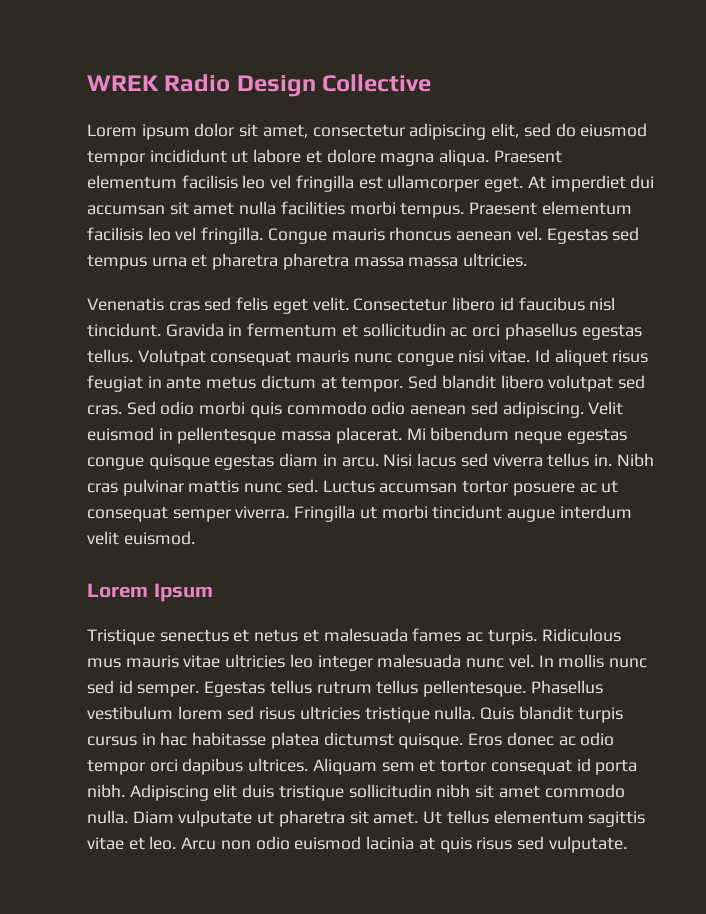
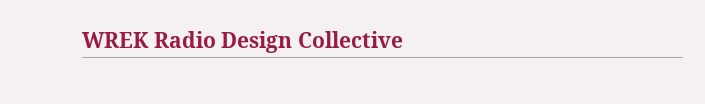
- Lorem ipsum dolor sit amet, consectetur adipiscing elit, sed do eiusmod tempor incididunt ut labore et dolore magna aliqua. Praesent elementum facilisis leo vel fringilla est ullamcorper eget. At imperdiet dui accumsan sit amet nulla facilities morbi tempus. Praesent elementum facilisis leo vel fringilla. Congue mauris rhoncus aenean vel. Egestas sed tempus urna et pharetra pharetra massa massa ultricies.
- Venenatis cras sed felis eget velit. Consectetur libero id faucibus nisl tincidunt. Gravida in fermentum et sollicitudin ac orci phasellus egestas tellus. Volutpat consequat mauris nunc congue nisi vitae. Id aliquet risus feugiat in ante metus dictum at tempor. Sed blandit libero volutpat sed cras. Sed odio morbi quis commodo odio aenean sed adipiscing. Velit euismod in pellentesque massa placerat. Mi bibendum neque egestas congue quisque egestas diam in arcu. Nisi lacus sed viverra tellus in. Nibh cras pulvinar mattis nunc sed. Luctus accumsan tortor posuere ac ut consequat semper viverra. Fringilla ut morbi tincidunt augue interdum velit euismod.
- Lorem Ipsum
- Tristique senectus et netus et malesuada fames ac turpis. Ridiculous mus mauris vitae ultricies leo integer malesuada nunc vel. In mollis nunc sed id semper. Egestas tellus rutrum tellus pellentesque. Phasellus vestibulum lorem sed risus ultricies tristique nulla. Quis blandit turpis cursus in hac habitasse platea dictumst quisque. Eros donec ac odio tempor orci dapibus ultrices. Aliquam sem et tortor consequat id porta nibh. Adipiscing elit duis tristique sollicitudin nibh sit amet commodo nulla. Diam vulputate ut pharetra sit amet. Ut tellus elementum sagittis vitae et leo. Arcu non odio euismod lacinia at quis risus sed vulputate.

